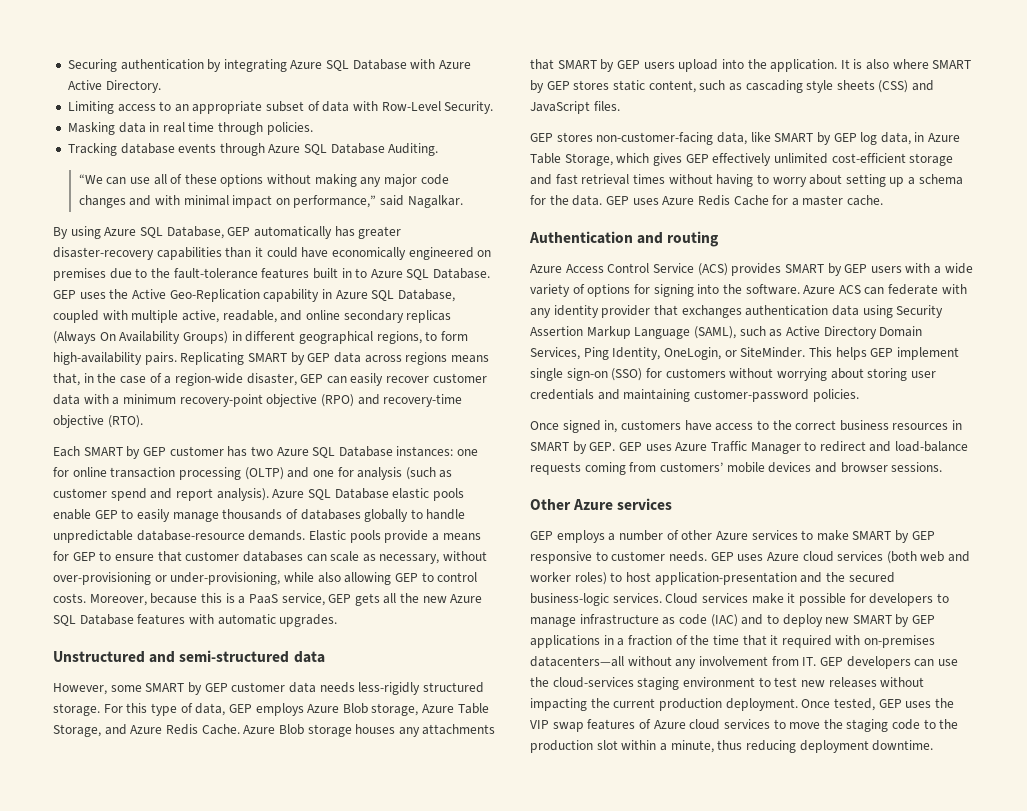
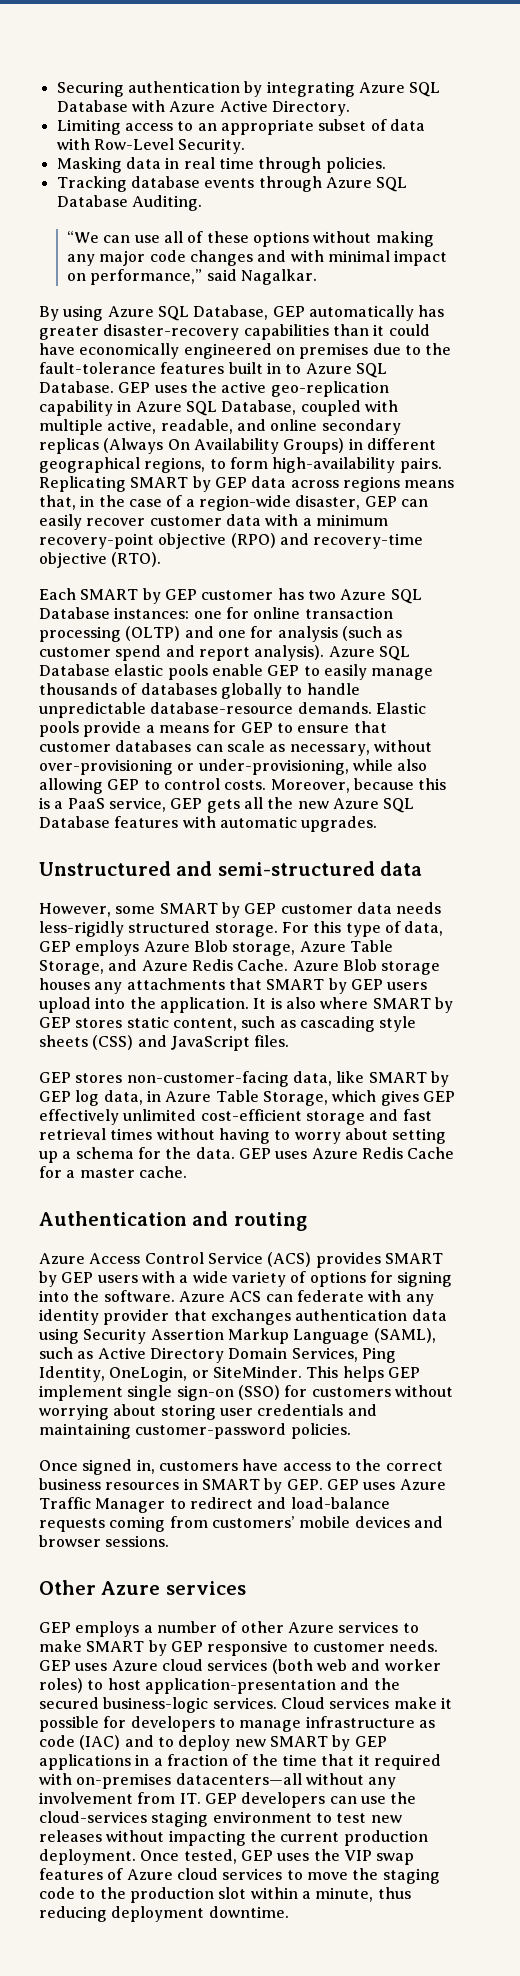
- GEP uses the Active Geo-Replication capability in Azure SQL Database, coupled with multiple active, readable, and online secondary replicas (Always On Availability Groups) in different geographical regions, to form high-availability pairs.
+ GEP uses the active geo-replication capability in Azure SQL Database, coupled with multiple active, readable, and online secondary replicas (Always On Availability Groups) in different geographical regions, to form high-availability pairs.

